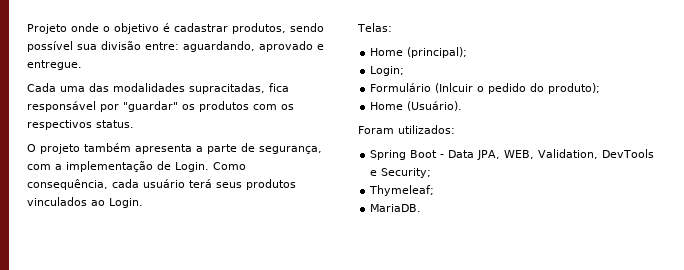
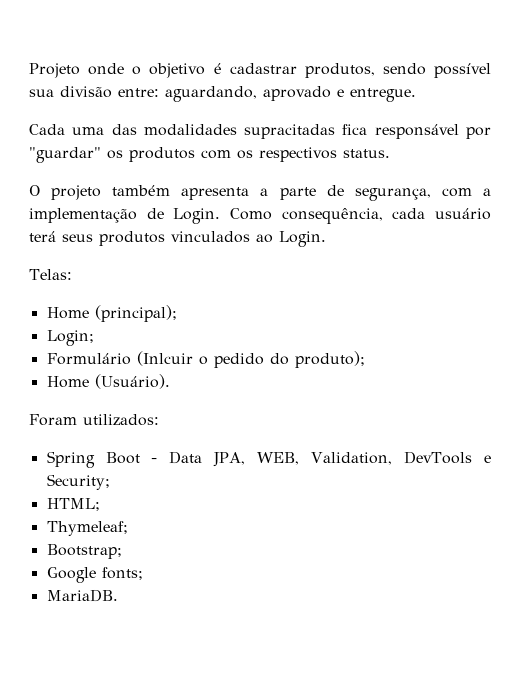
- Cada uma das modalidades supracitadas, fica responsável por "guardar" os produtos com os respectivos status.
+ Cada uma das modalidades supracitadas fica responsável por "guardar" os produtos com os respectivos status.
+ HTML;
+ Bootstrap;
+ Google fonts;

